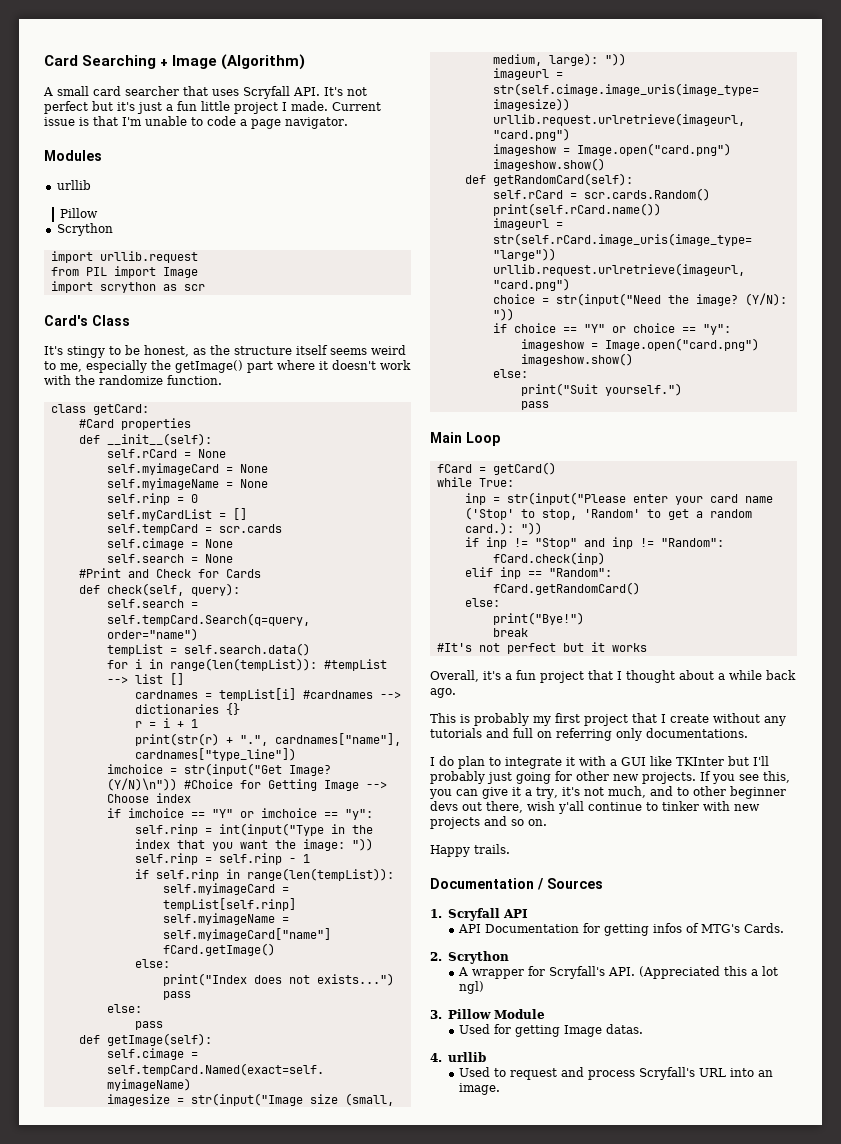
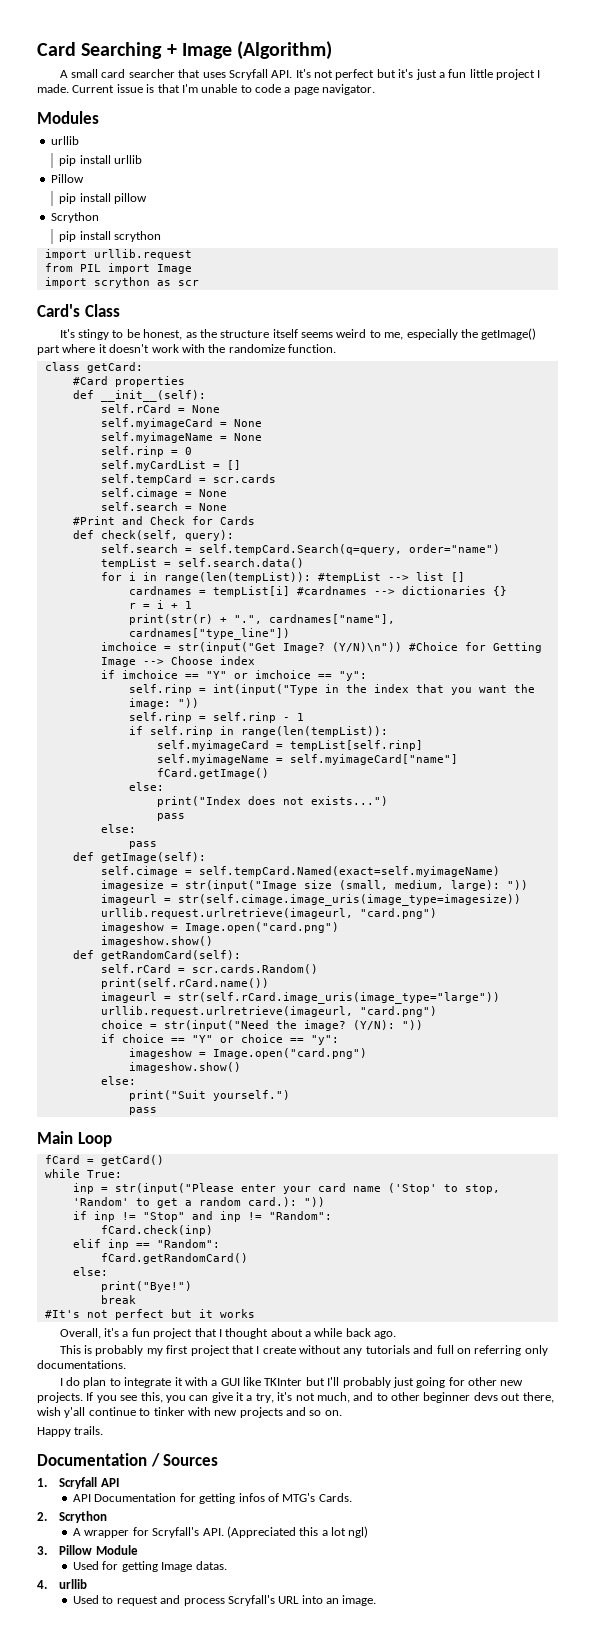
  Modules
  urllib
+ pip install urllib
  Pillow
+ pip install pillow
  Scrython
+ pip install scrython

